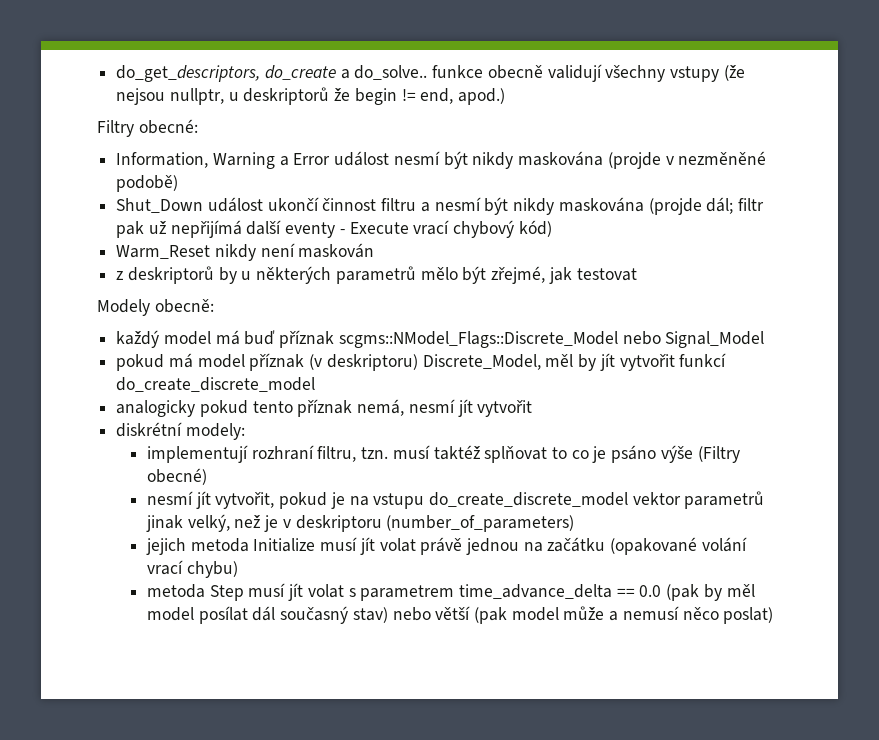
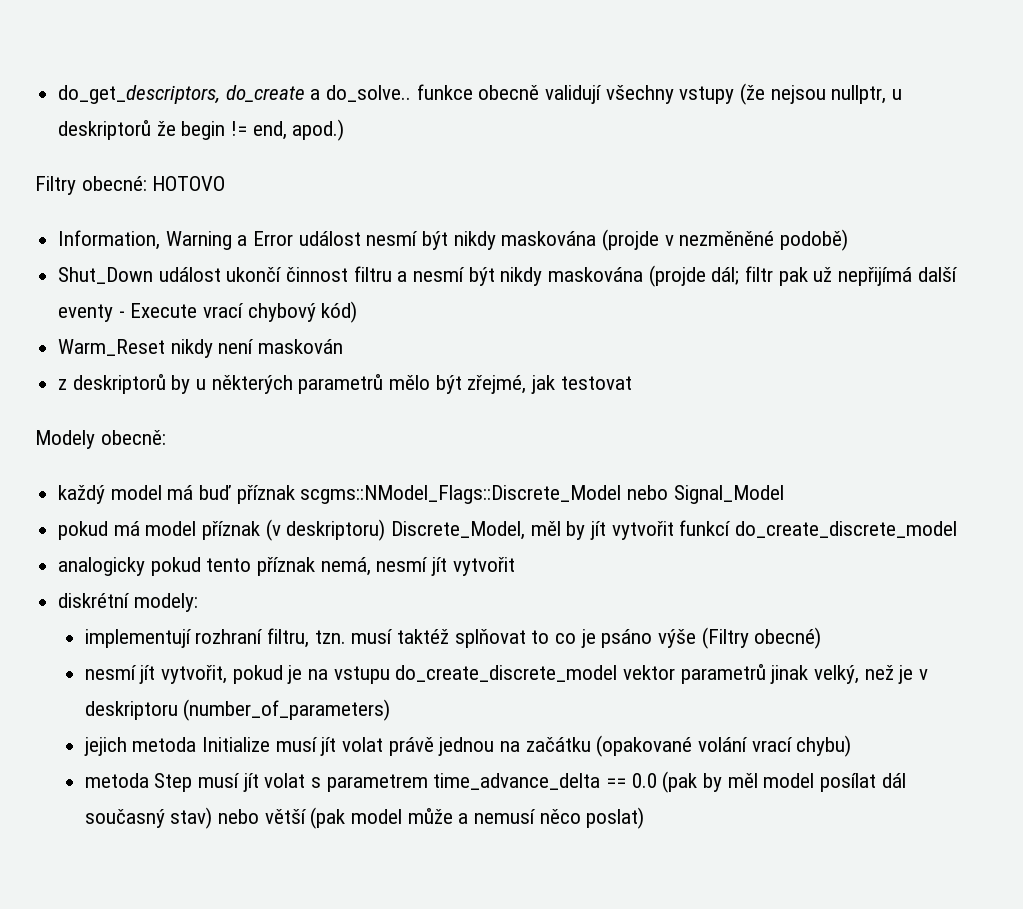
- Filtry obecné:
+ Filtry obecné: HOTOVO

